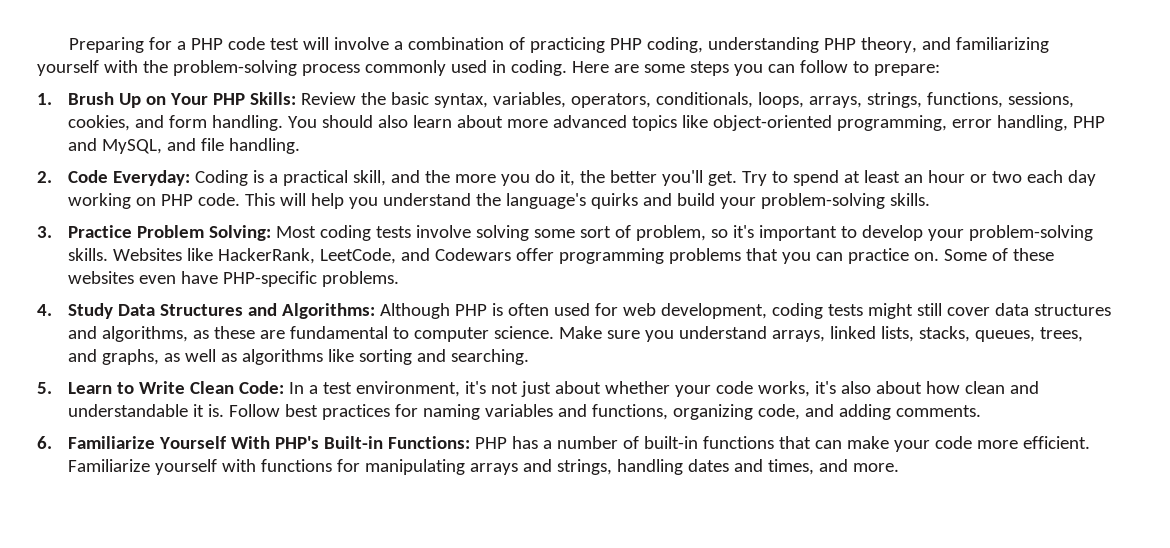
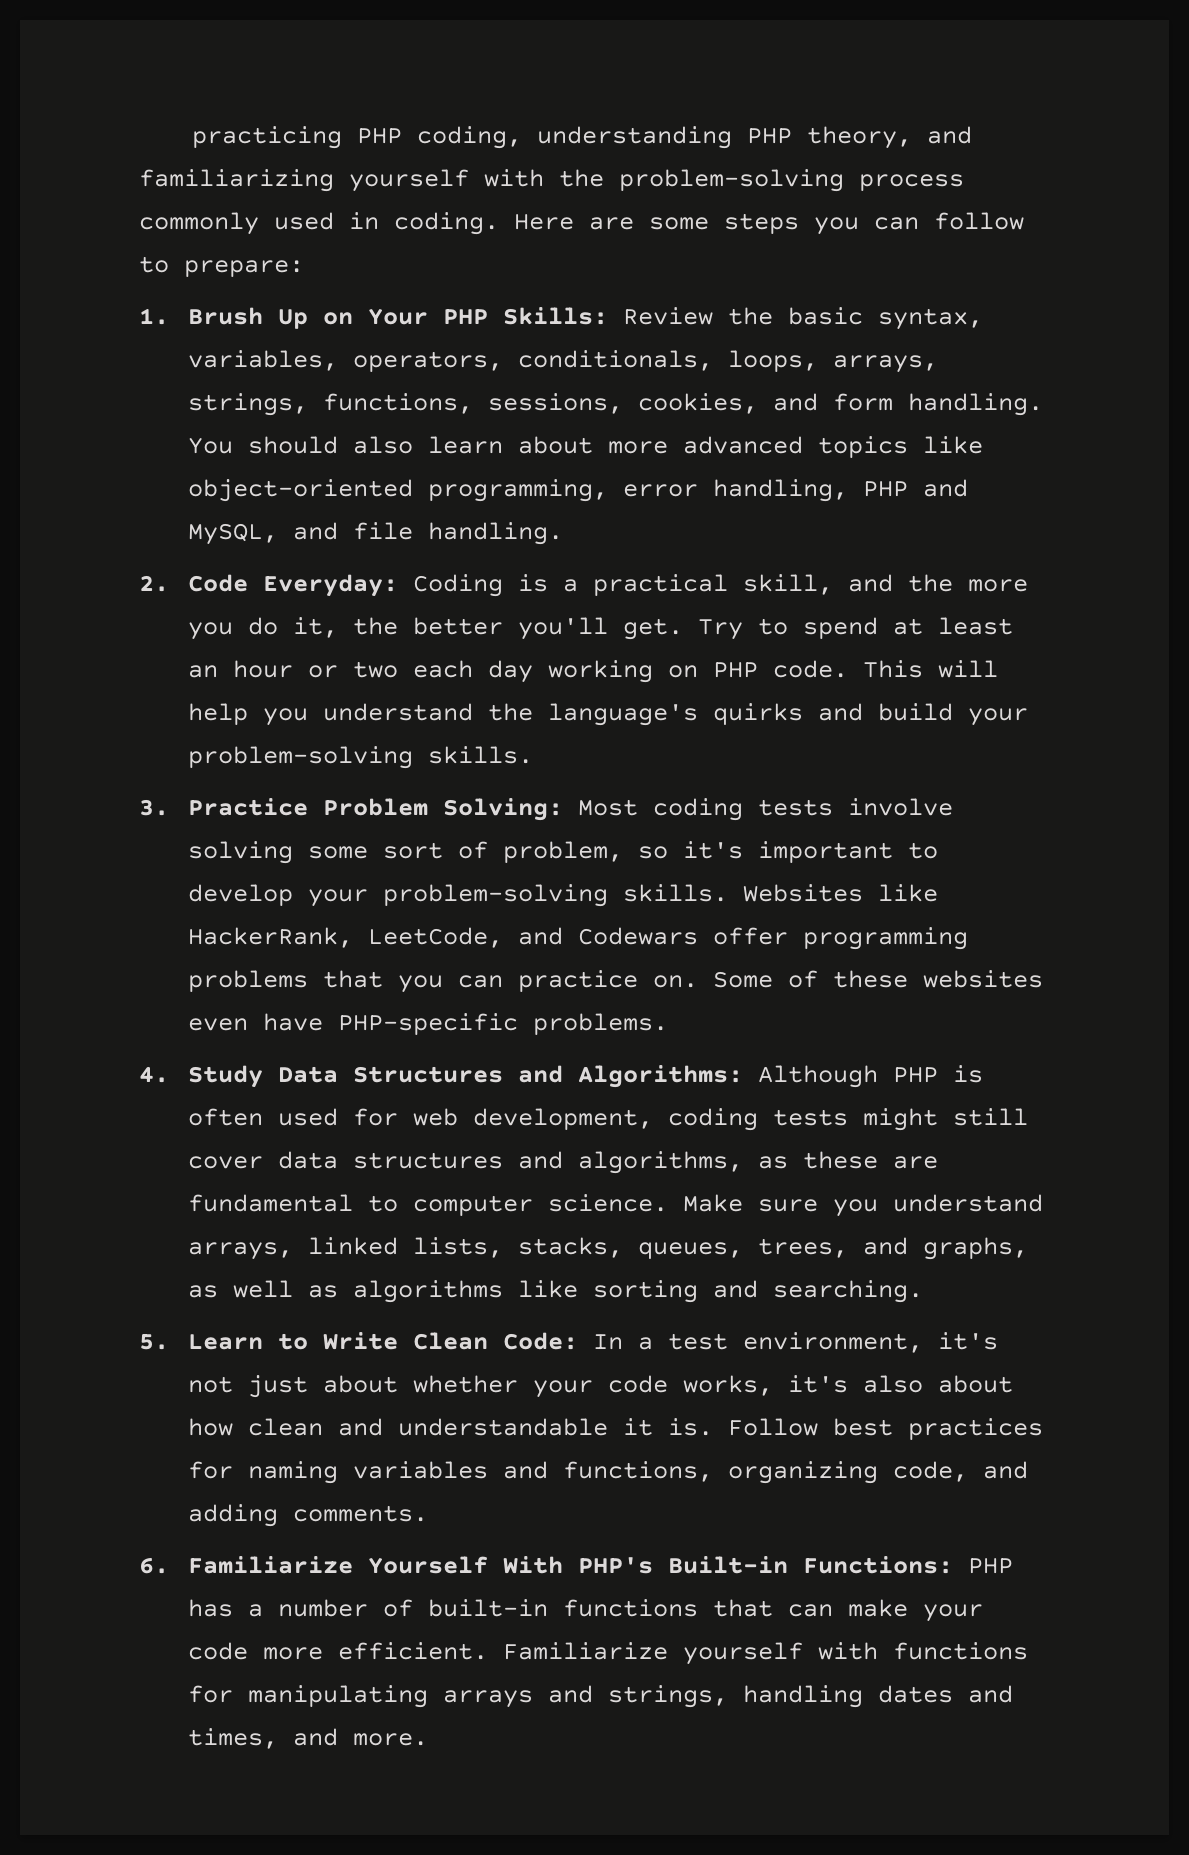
- Preparing for a PHP code test will involve a combination of practicing PHP coding, understanding PHP theory, and familiarizing yourself with the problem-solving process commonly used in coding.
+ practicing PHP coding, understanding PHP theory, and familiarizing yourself with the problem-solving process commonly used in coding.

